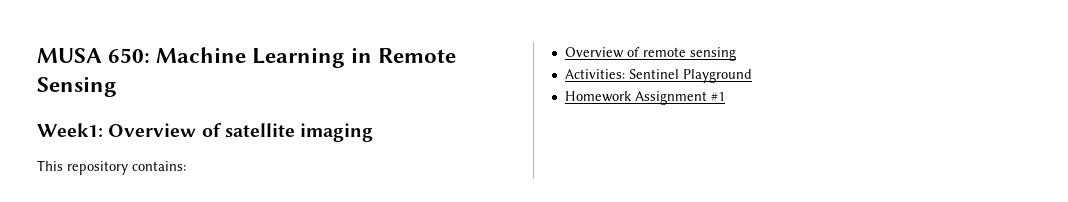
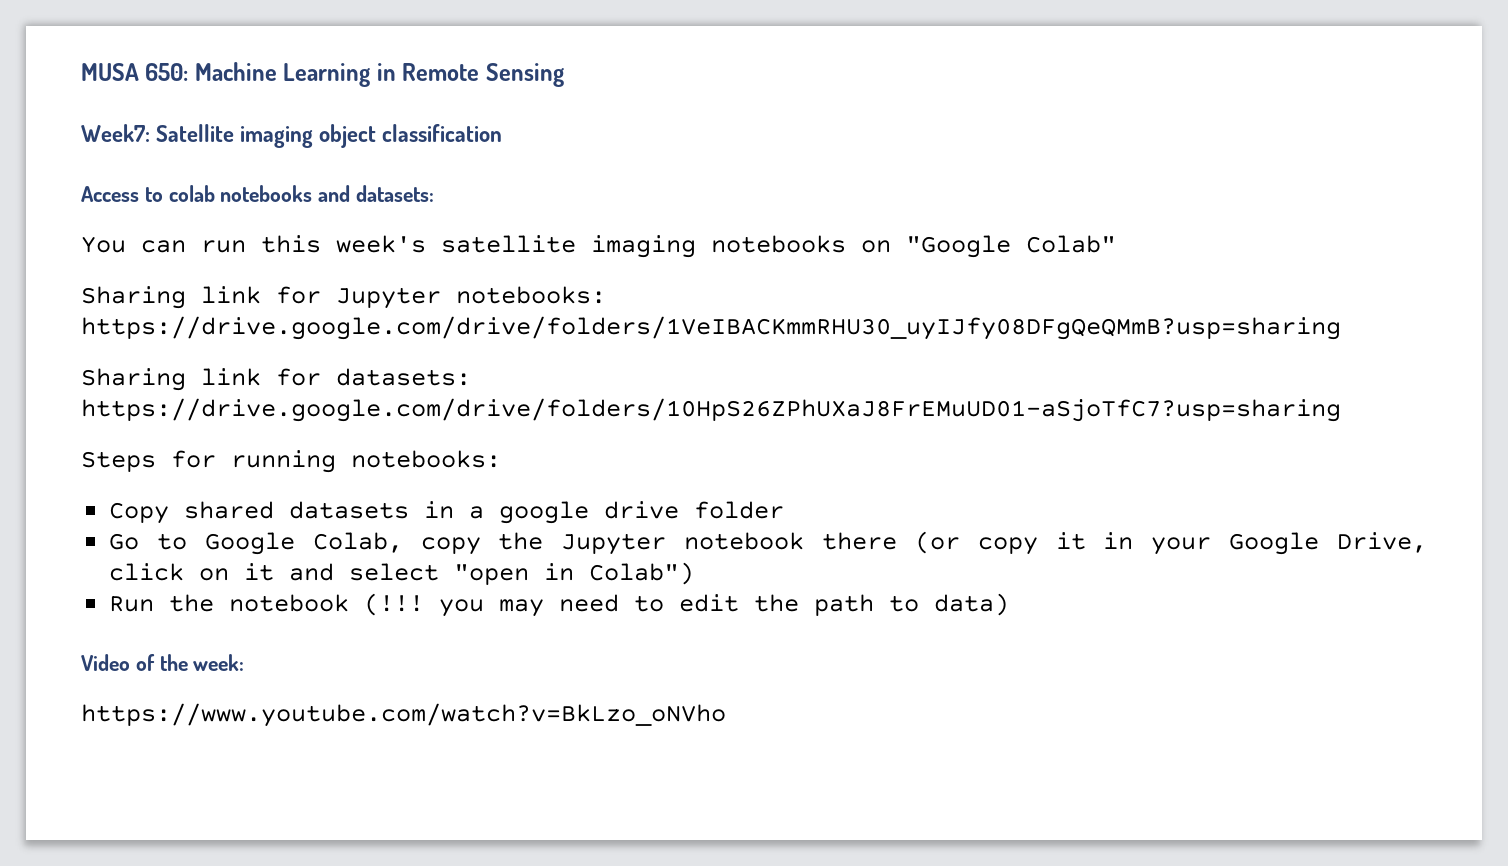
- Week1: Overview of satellite imaging
- This repository contains:
- Overview of remote sensing
- Activities: Sentinel Playground
- Homework Assignment #1
+ Week7: Satellite imaging object classification
+ Access to colab notebooks and datasets:
+ You can run this week's satellite imaging notebooks on "Google Colab"
+ Sharing link for Jupyter notebooks: https://drive.google.com/drive/folders/1VeIBACKmmRHU30_uyIJfy08DFgQeQMmB?usp=sharing
+ Sharing link for datasets: https://drive.google.com/drive/folders/10HpS26ZPhUXaJ8FrEMuUD01-aSjoTfC7?usp=sharing
+ Steps for running notebooks:
+ Copy shared datasets in a google drive folder
+ Go to Google Colab, copy the Jupyter notebook there (or copy it in your Google Drive, click on it and select "open in Colab")
+ Run the notebook (!!! you may need to edit the path to data)
+ Video of the week:
+ https://www.youtube.com/watch?v=BkLzo_oNVho

